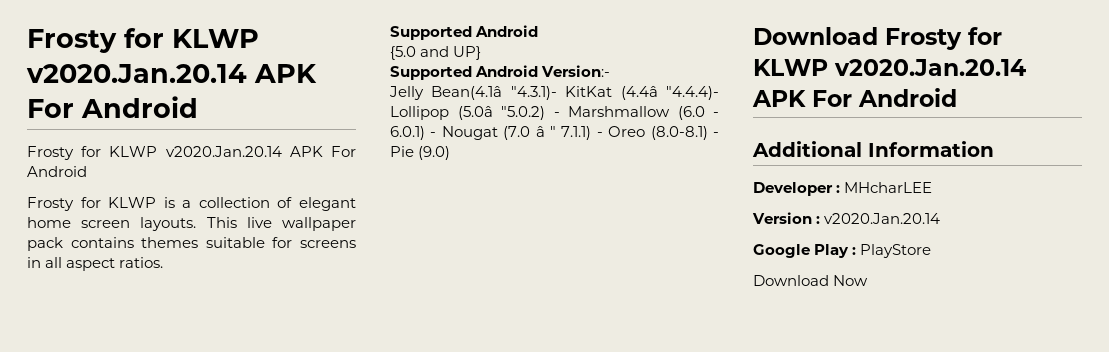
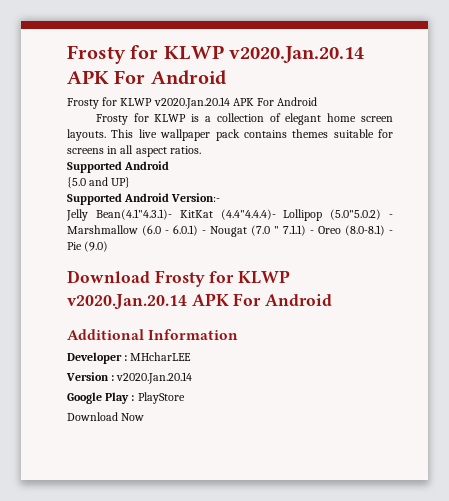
- Jelly Bean(4.1â "4.3.1)- KitKat (4.4â "4.4.4)- Lollipop (5.0â "5.0.2) - Marshmallow (6.0 - 6.0.1) - Nougat (7.0 â " 7.1.1) - Oreo (8.0-8.1) - Pie (9.0)
+ Jelly Bean(4.1"4.3.1)- KitKat (4.4"4.4.4)- Lollipop (5.0"5.0.2) - Marshmallow (6.0 - 6.0.1) - Nougat (7.0 " 7.1.1) - Oreo (8.0-8.1) - Pie (9.0)

